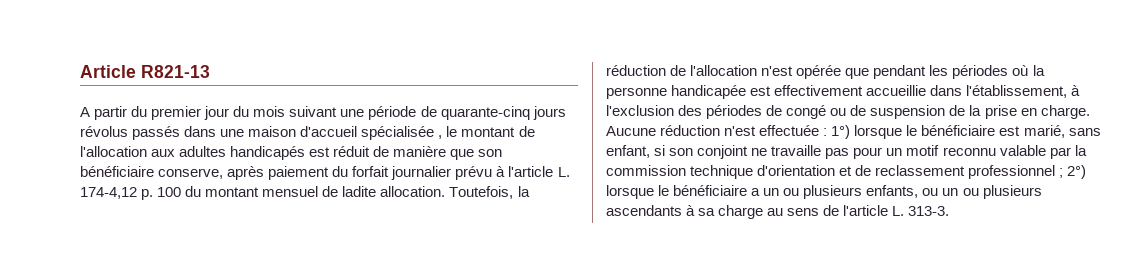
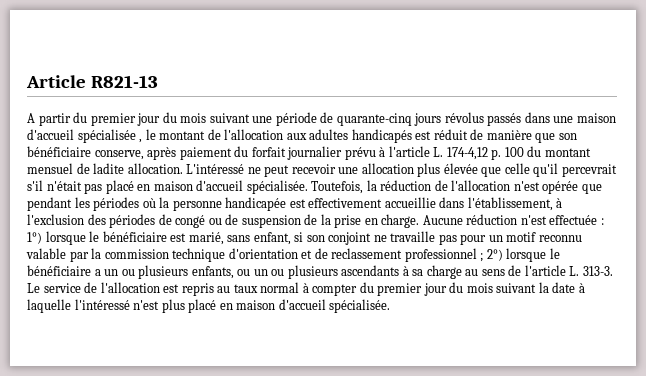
+ L'intéressé ne peut recevoir une allocation plus élevée que celle qu'il percevrait s'il n'était pas placé en maison d'accueil spécialisée.
+ Le service de l'allocation est repris au taux normal à compter du premier jour du mois suivant la date à laquelle l'intéressé n'est plus placé en maison d'accueil spécialisée.

